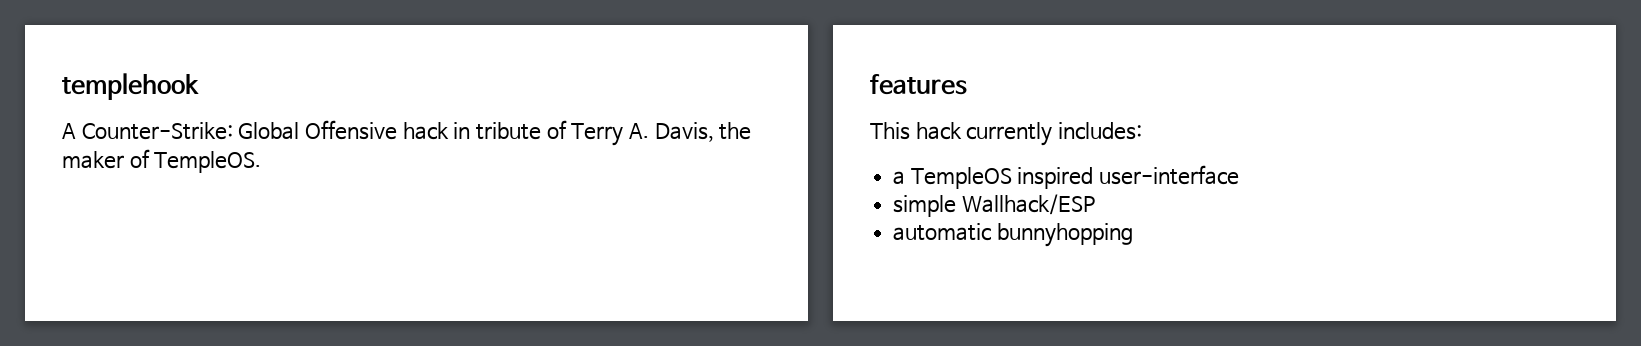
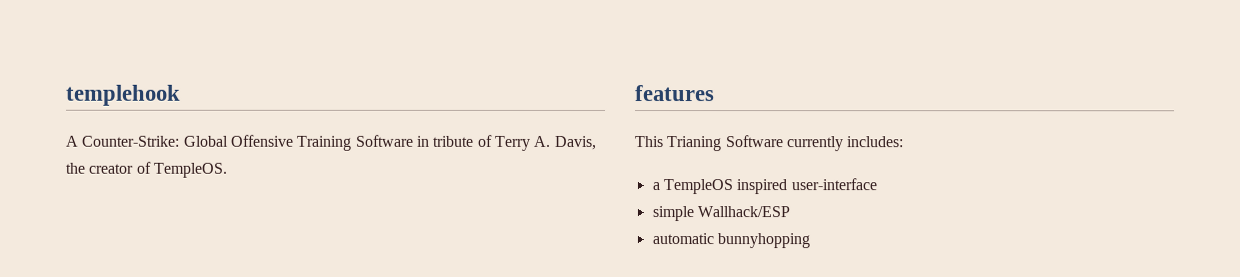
- A Counter-Strike: Global Offensive hack in tribute of Terry A. Davis, the maker of TempleOS.
+ A Counter-Strike: Global Offensive Training Software in tribute of Terry A. Davis, the creator of TempleOS.
- This hack currently includes:
+ This Trianing Software currently includes:

